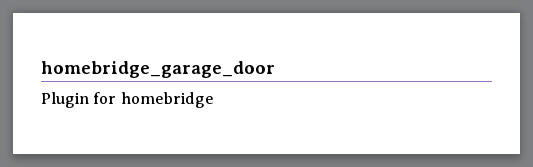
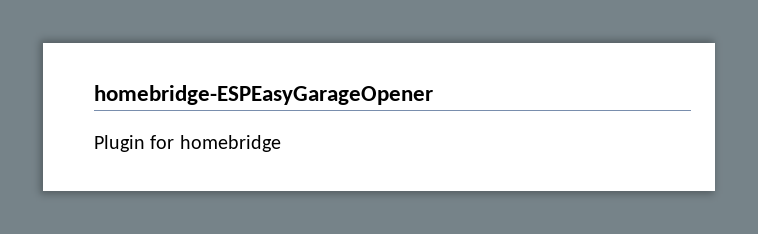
- homebridge_garage_door
+ homebridge-ESPEasyGarageOpener

